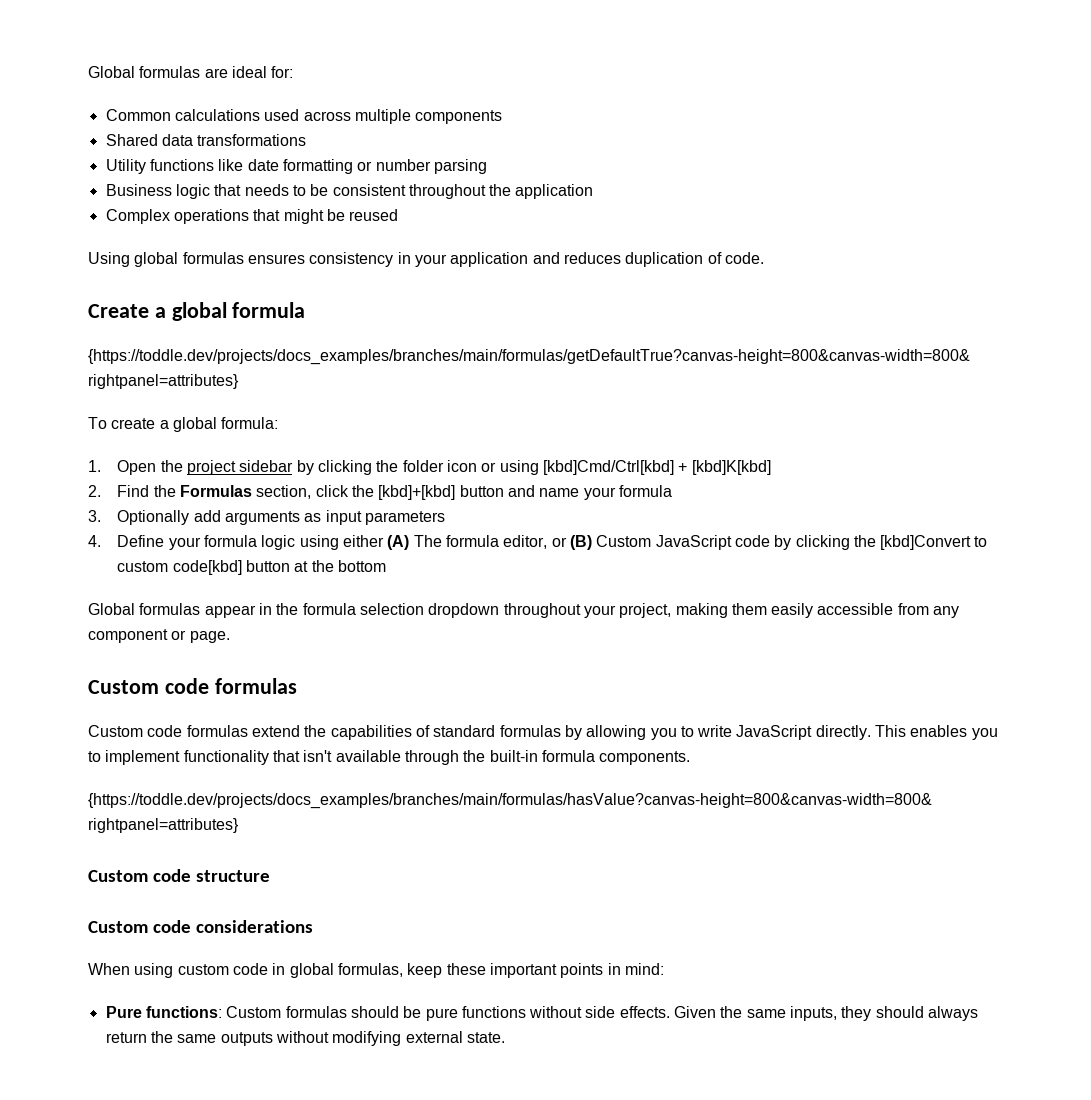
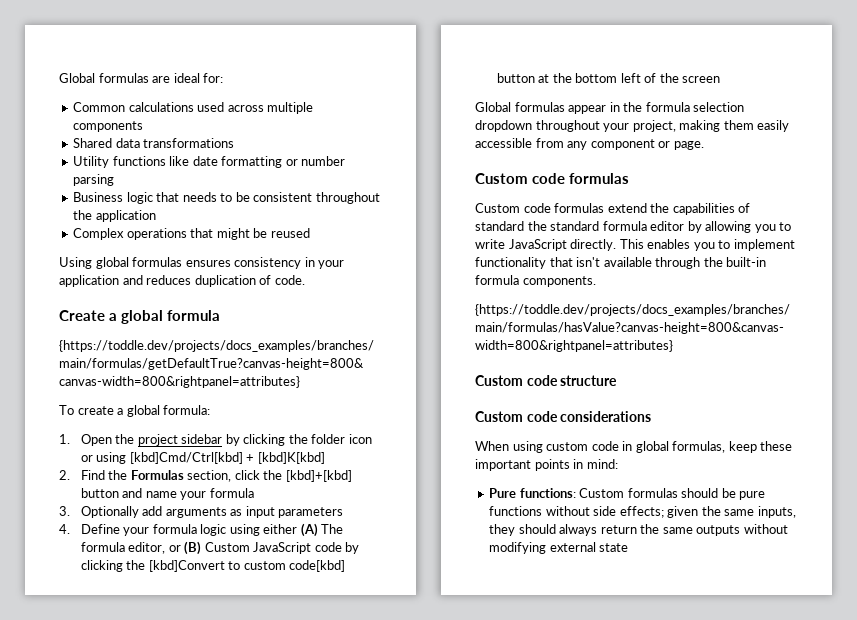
- 4. Define your formula logic using either (A) The formula editor, or (B) Custom JavaScript code by clicking the [kbd]Convert to custom code[kbd] button at the bottom
+ 4. Define your formula logic using either (A) The formula editor, or (B) Custom JavaScript code by clicking the [kbd]Convert to custom code[kbd] button at the bottom left of the screen
- Custom code formulas extend the capabilities of standard formulas by allowing you to write JavaScript directly.
+ Custom code formulas extend the capabilities of standard the standard formula editor by allowing you to write JavaScript directly.
- Pure functions: Custom formulas should be pure functions without side effects. Given the same inputs, they should always return the same outputs without modifying external state.
+ Pure functions: Custom formulas should be pure functions without side effects; given the same inputs, they should always return the same outputs without modifying external state

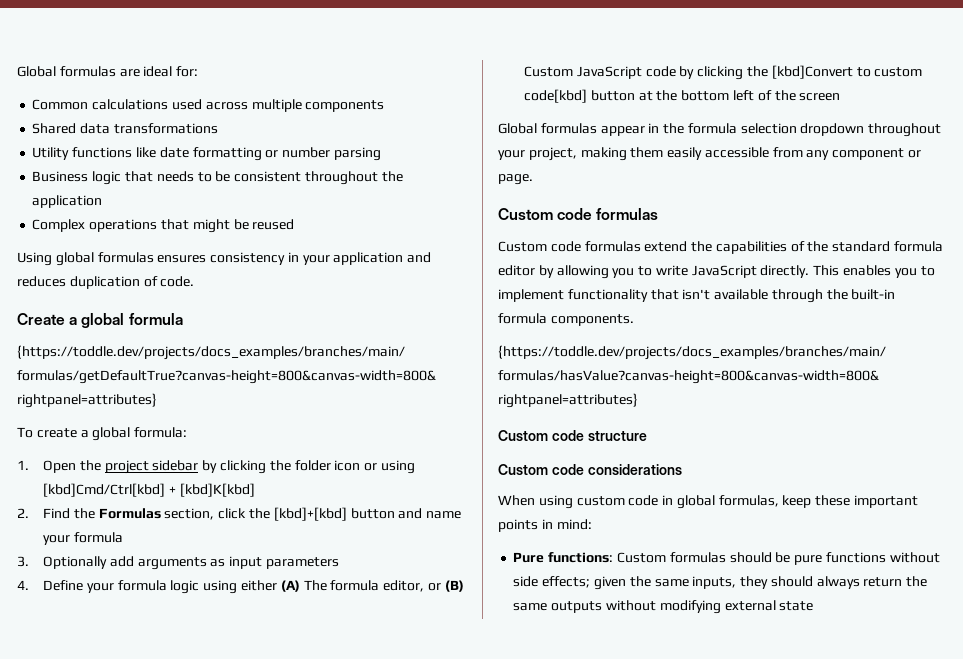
- Custom code formulas extend the capabilities of standard the standard formula editor by allowing you to write JavaScript directly.
+ Custom code formulas extend the capabilities of the standard formula editor by allowing you to write JavaScript directly.

